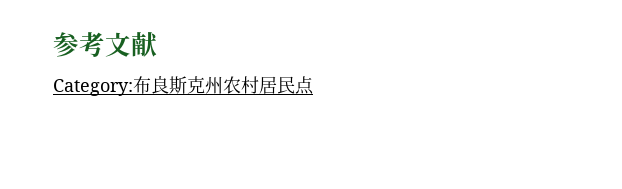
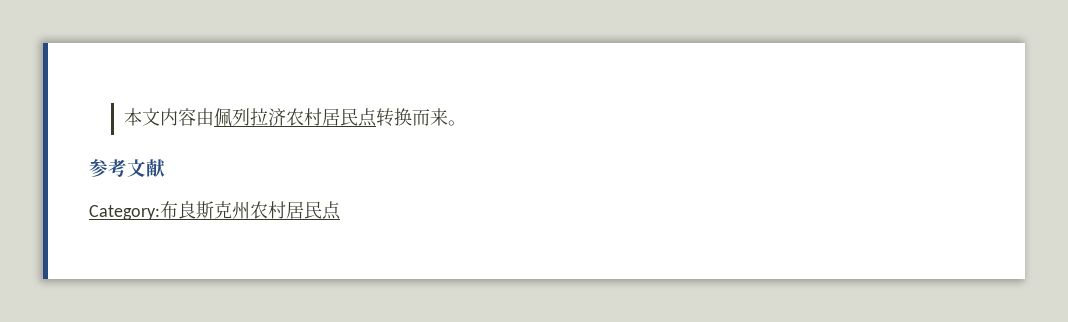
+ 本文内容由佩列拉济农村居民点转换而来。

